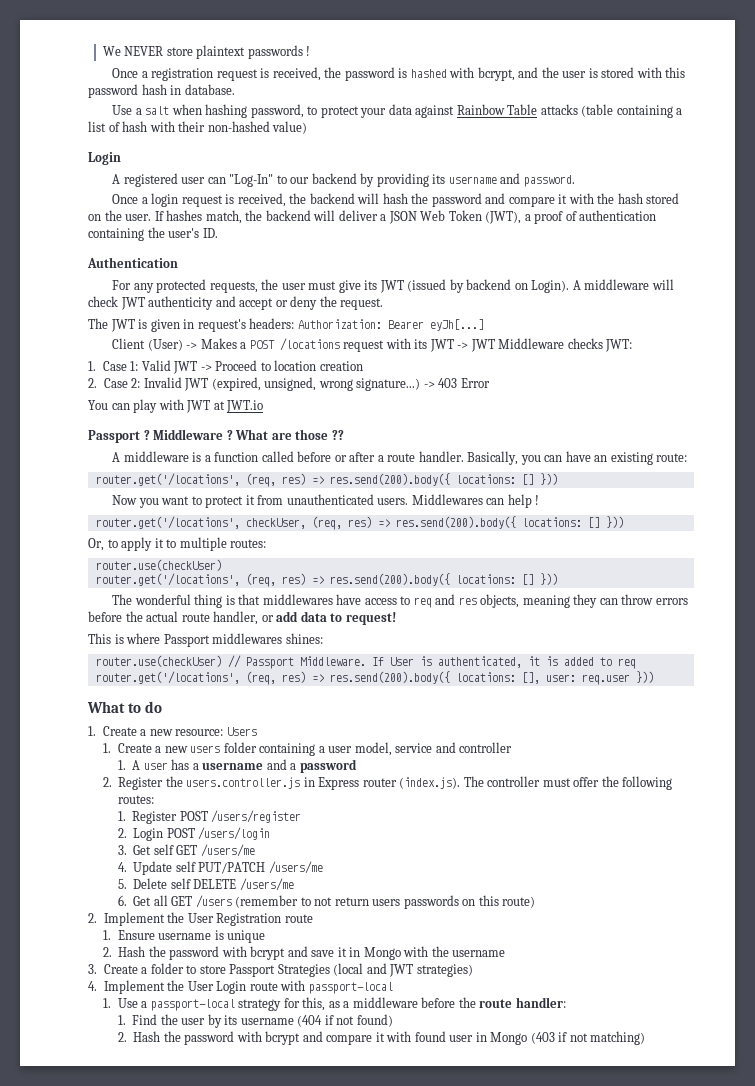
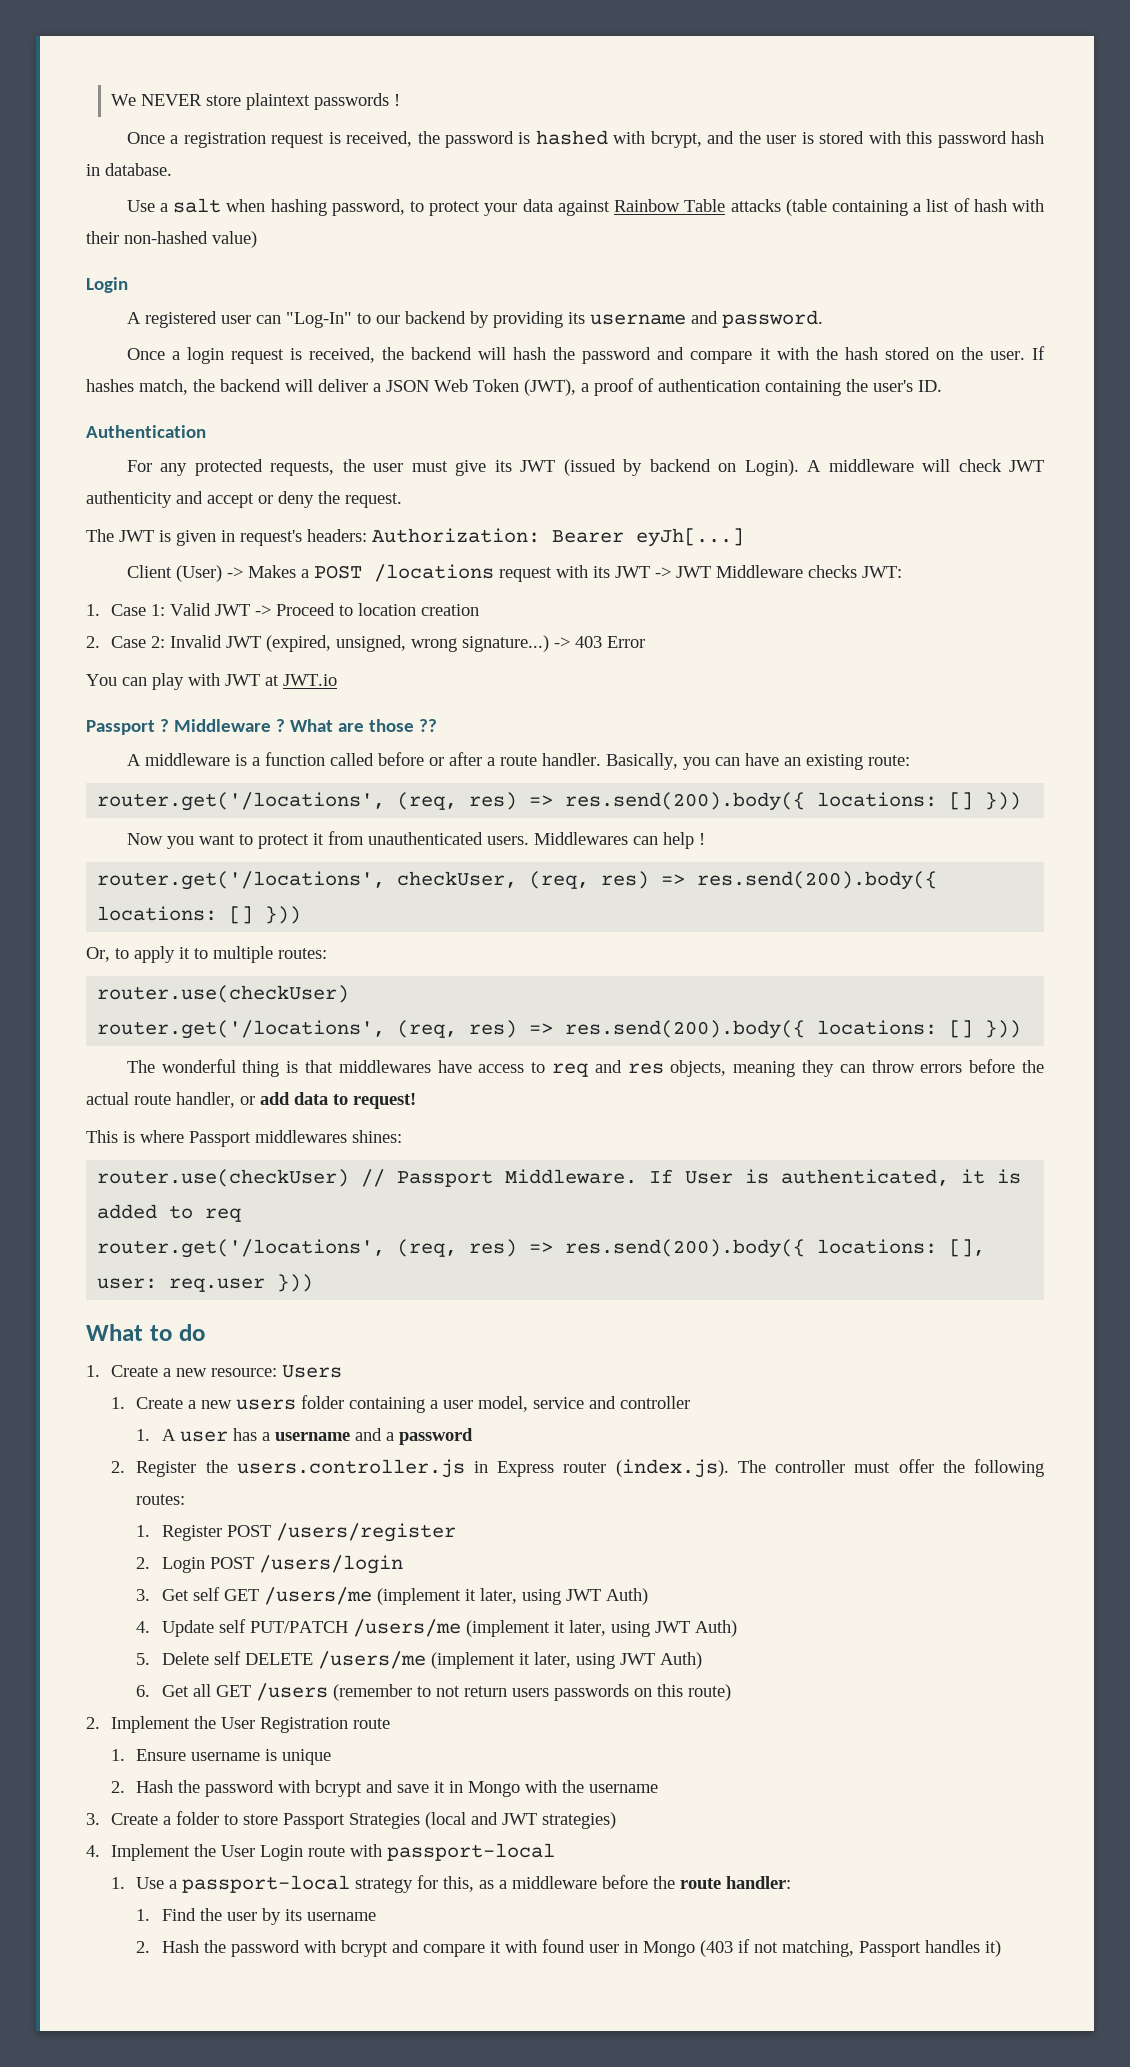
- 3. Get self GET /users/me
+ 3. Get self GET /users/me (implement it later, using JWT Auth)
- 4. Update self PUT/PATCH /users/me
+ 4. Update self PUT/PATCH /users/me (implement it later, using JWT Auth)
- 5. Delete self DELETE /users/me
+ 5. Delete self DELETE /users/me (implement it later, using JWT Auth)
- 1. Find the user by its username (404 if not found)
+ 1. Find the user by its username
- 2. Hash the password with bcrypt and compare it with found user in Mongo (403 if not matching)
+ 2. Hash the password with bcrypt and compare it with found user in Mongo (403 if not matching, Passport handles it)

